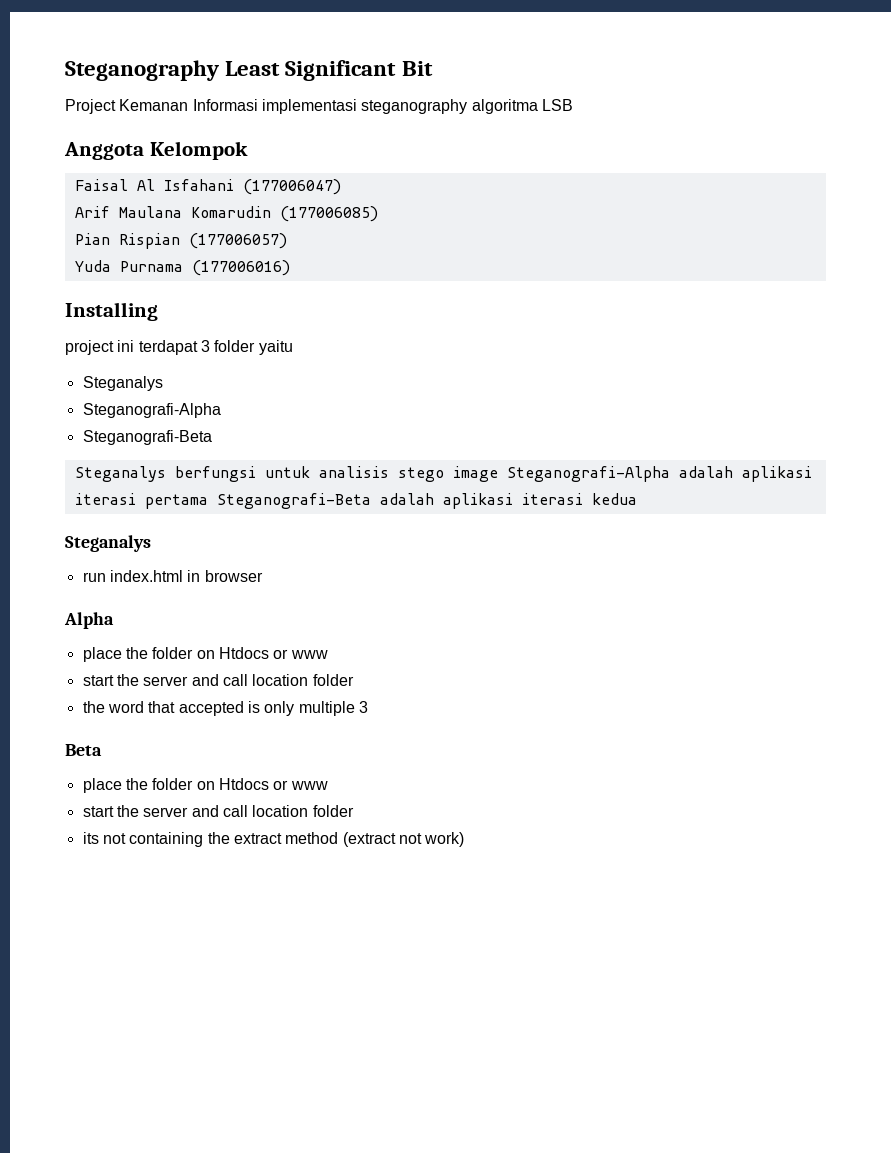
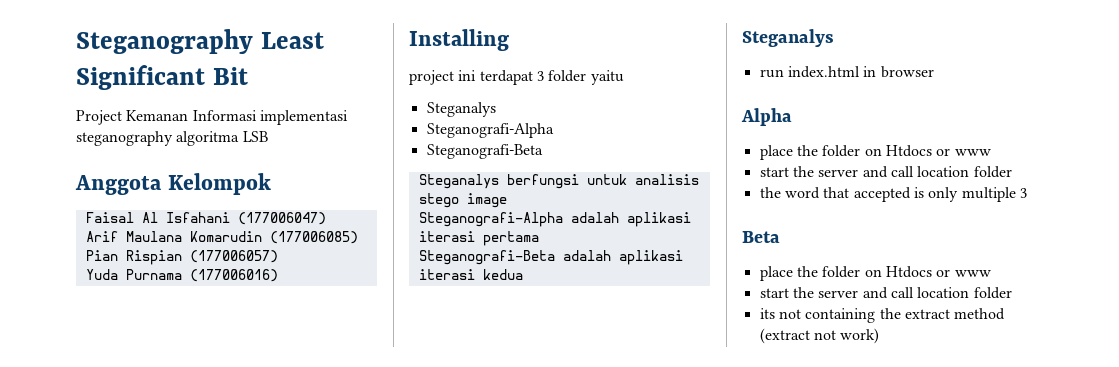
- Steganalys berfungsi untuk analisis stego image Steganografi-Alpha adalah aplikasi iterasi pertama Steganografi-Beta adalah aplikasi iterasi kedua
+ Steganalys berfungsi untuk analisis stego image
+ Steganografi-Alpha adalah aplikasi iterasi pertama
+ Steganografi-Beta adalah aplikasi iterasi kedua

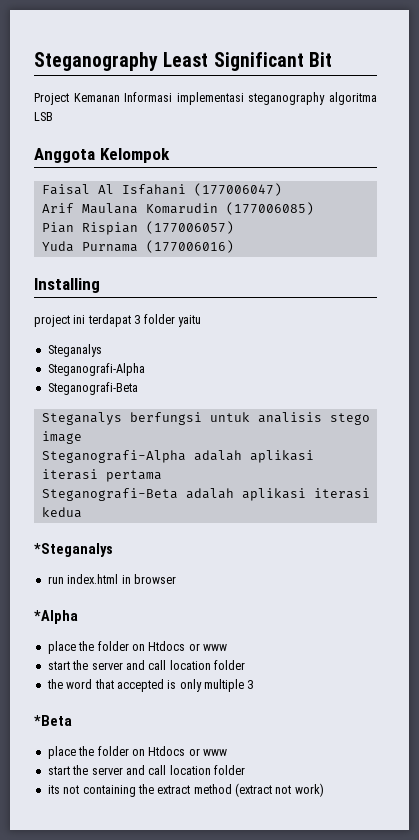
  Steganografi-Beta adalah aplikasi iterasi kedua
- Steganalys
+ *Steganalys
- Alpha
+ *Alpha
- Beta
+ *Beta

